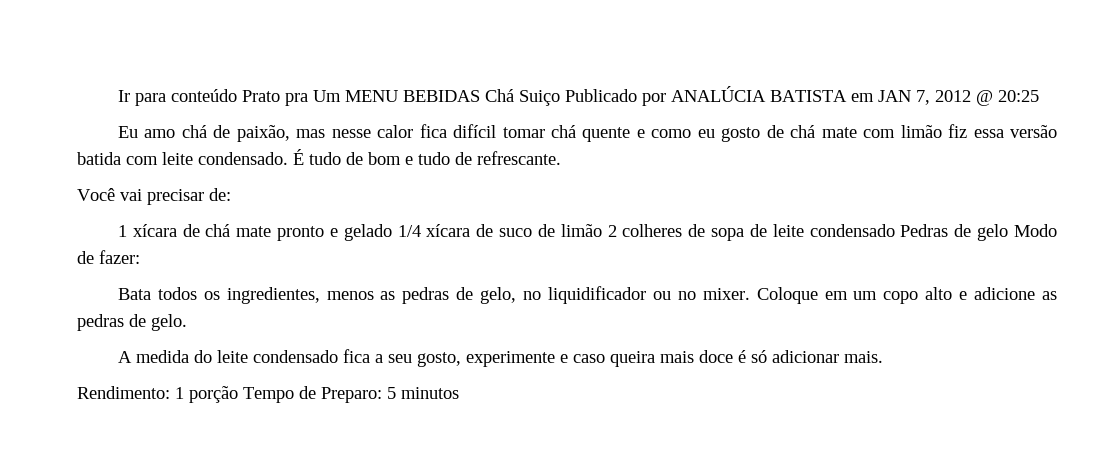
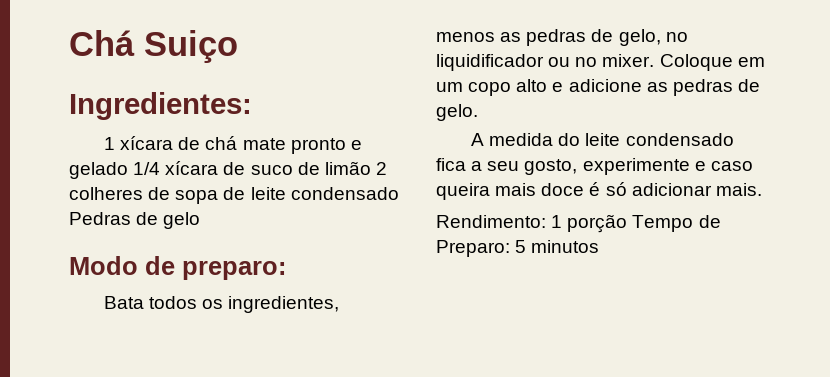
- Ir para conteúdo Prato pra Um MENU BEBIDAS Chá Suiço Publicado por ANALÚCIA BATISTA em JAN 7, 2012 @ 20:25
- Eu amo chá de paixão, mas nesse calor fica difícil tomar chá quente e como eu gosto de chá mate com limão fiz essa versão batida com leite condensado. É tudo de bom e tudo de refrescante.
- Você vai precisar de:
+ Chá Suiço
+ Ingredientes:
- 1 xícara de chá mate pronto e gelado 1/4 xícara de suco de limão 2 colheres de sopa de leite condensado Pedras de gelo Modo de fazer:
+ 1 xícara de chá mate pronto e gelado 1/4 xícara de suco de limão 2 colheres de sopa de leite condensado Pedras de gelo
+ Modo de preparo:

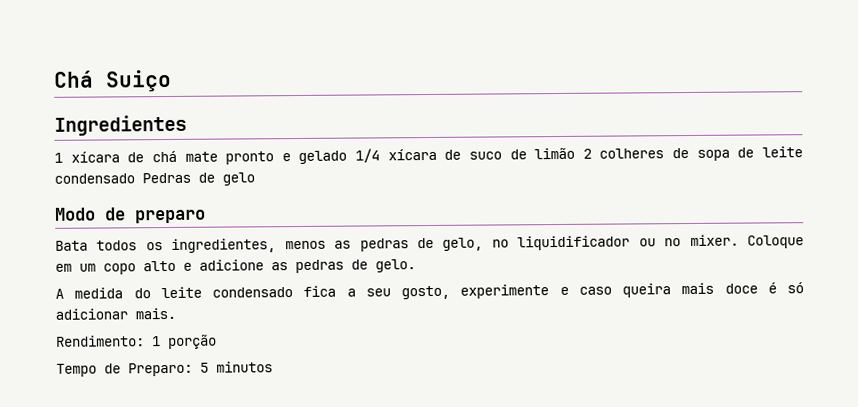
- Ingredientes:
+ Ingredientes
- Modo de preparo:
+ Modo de preparo
- Rendimento: 1 porção Tempo de Preparo: 5 minutos
+ Rendimento: 1 porção
+ Tempo de Preparo: 5 minutos

